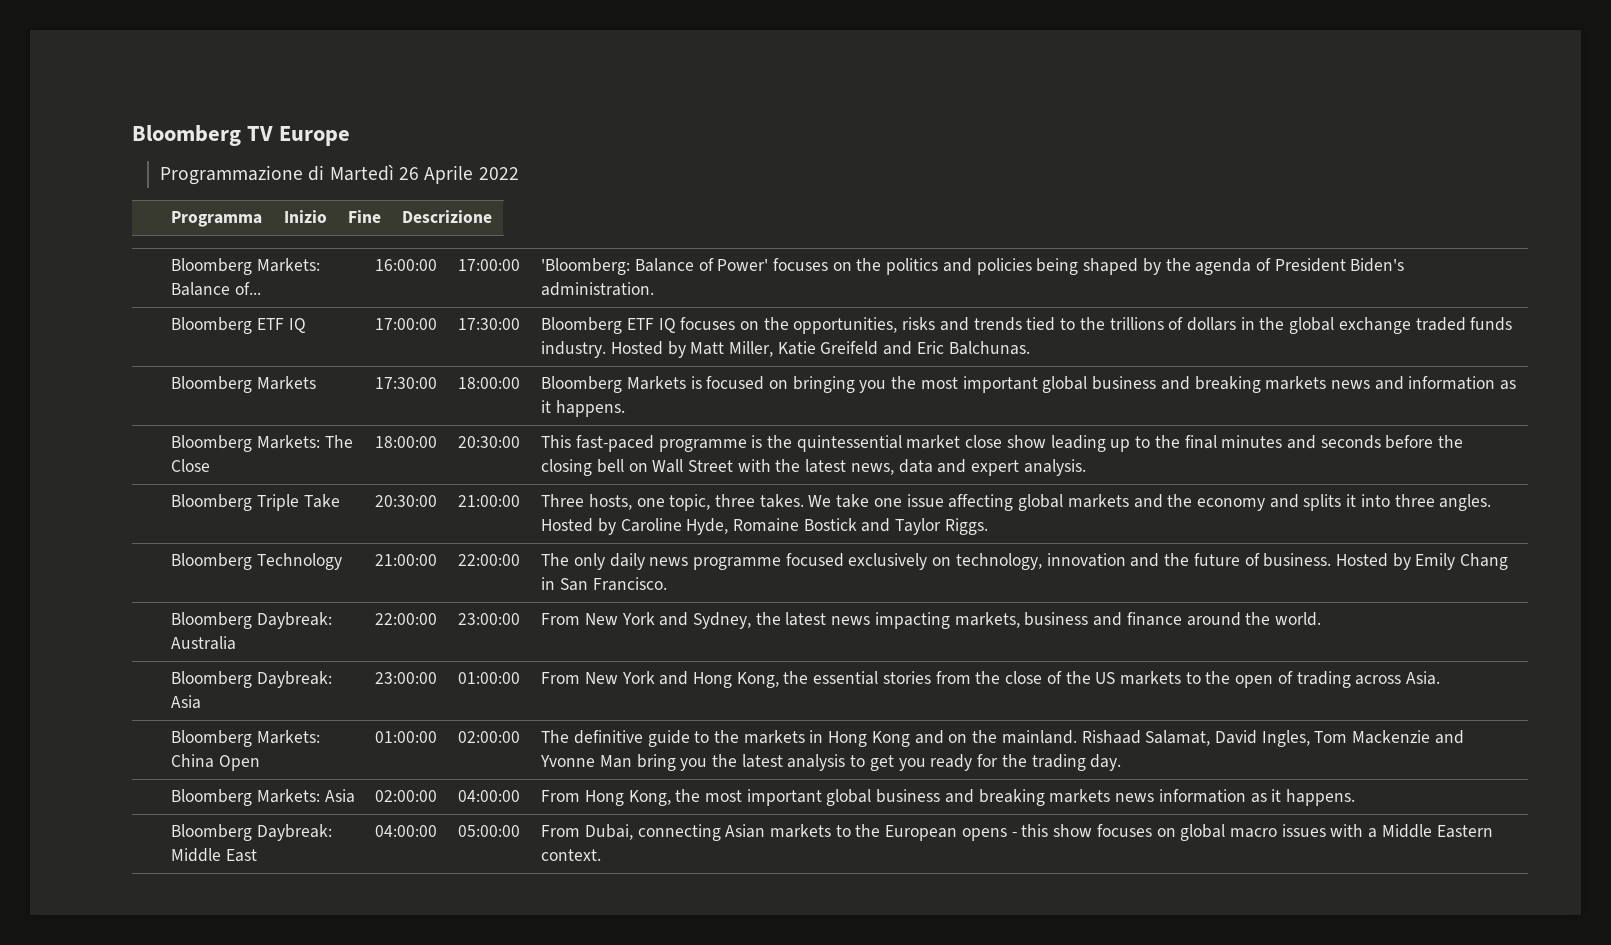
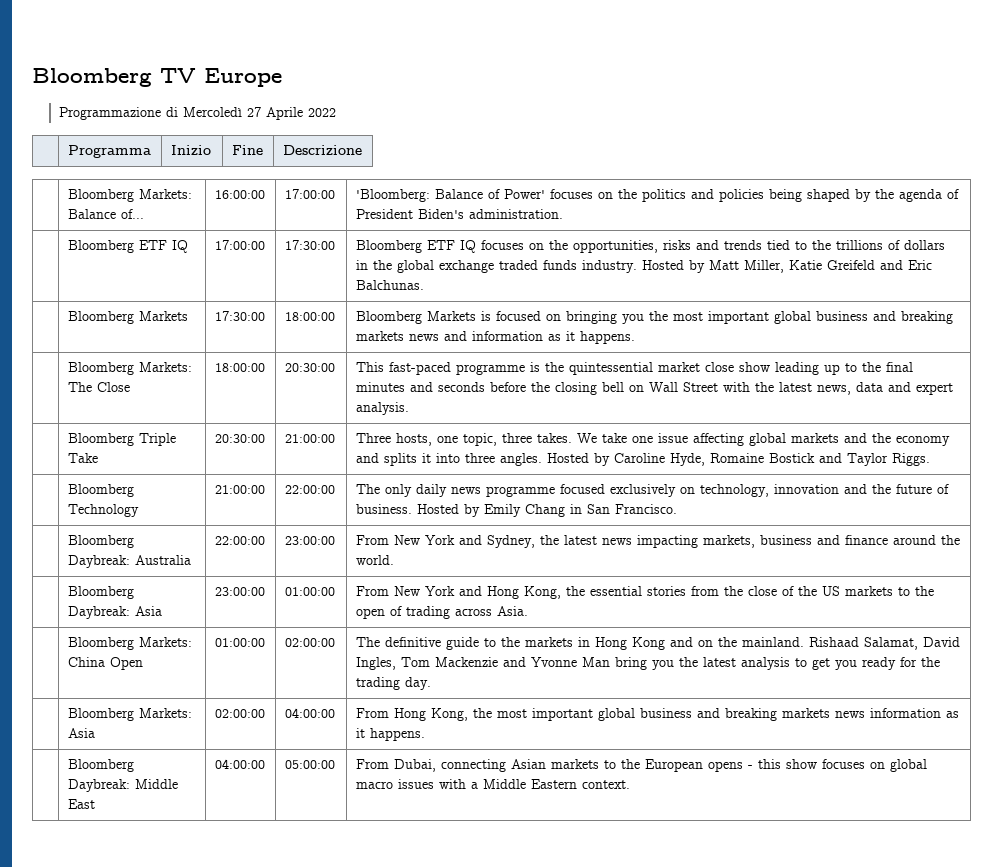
- Programmazione di Martedì 26 Aprile 2022
+ Programmazione di Mercoledì 27 Aprile 2022

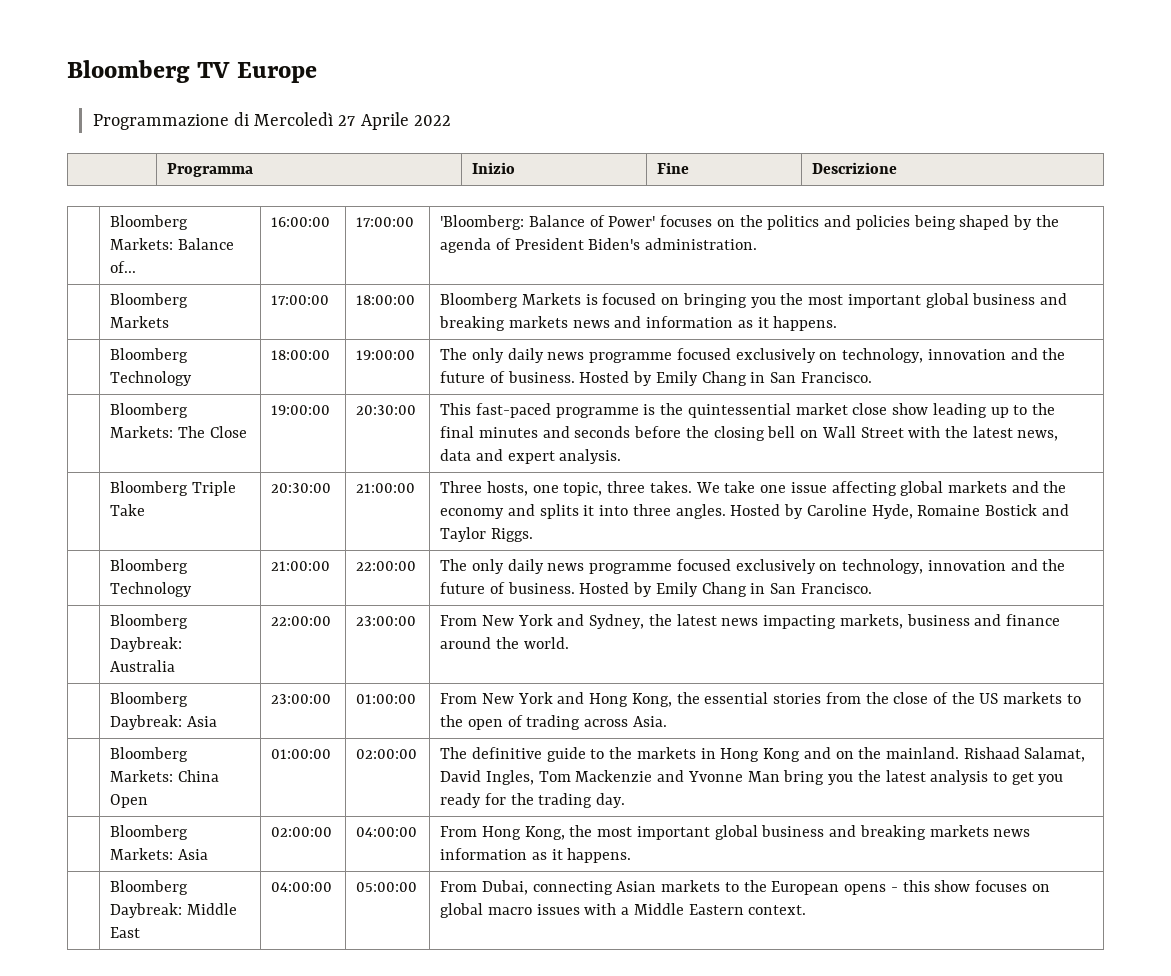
- | Bloomberg ETF IQ | 17:00:00 | 17:30:00 | Bloomberg ETF IQ focuses on the opportunities, risks and trends tied to the trillions of dollars in the global exchange traded funds industry. Hosted by Matt Miller, Katie Greifeld and Eric Balchunas.
- | Bloomberg Markets | 17:30:00 | 18:00:00 | Bloomberg Markets is focused on bringing you the most important global business and breaking markets news and information as it happens.
+ | Bloomberg Markets | 17:00:00 | 18:00:00 | Bloomberg Markets is focused on bringing you the most important global business and breaking markets news and information as it happens.
+ | Bloomberg Technology | 18:00:00 | 19:00:00 | The only daily news programme focused exclusively on technology, innovation and the future of business. Hosted by Emily Chang in San Francisco.
- | Bloomberg Markets: The Close | 18:00:00 | 20:30:00 | This fast-paced programme is the quintessential market close show leading up to the final minutes and seconds before the closing bell on Wall Street with the latest news, data and expert analysis.
+ | Bloomberg Markets: The Close | 19:00:00 | 20:30:00 | This fast-paced programme is the quintessential market close show leading up to the final minutes and seconds before the closing bell on Wall Street with the latest news, data and expert analysis.

